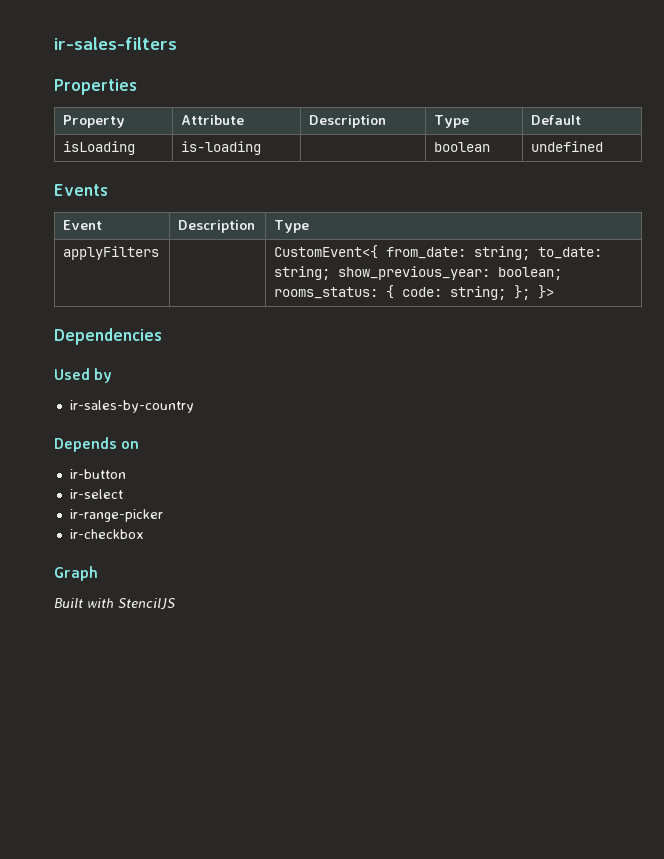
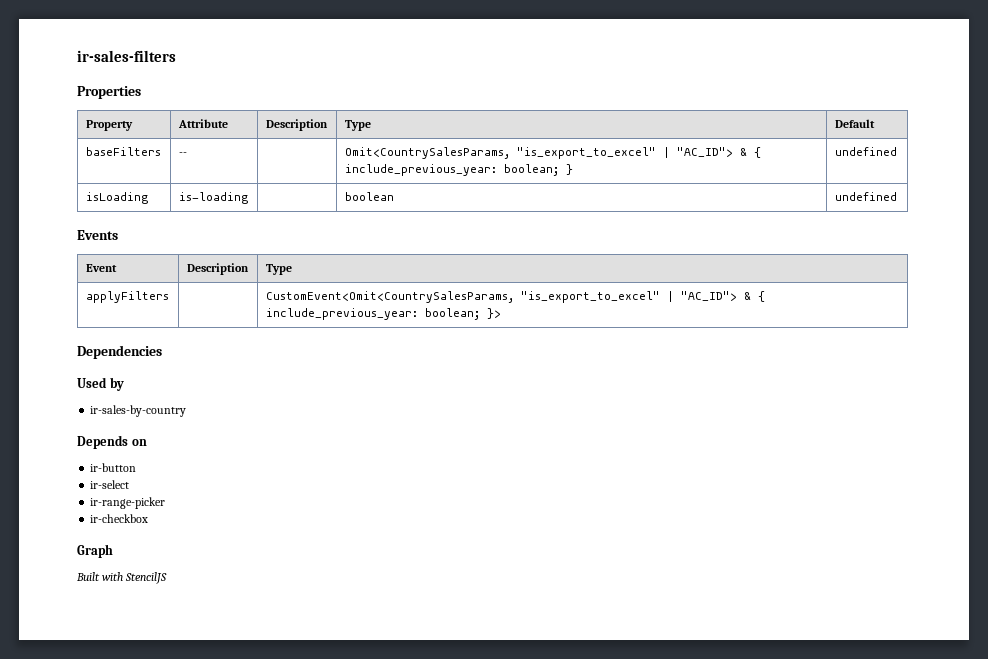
+ baseFilters | -- | | Omit<CountrySalesParams, "is_export_to_excel" | "AC_ID"> & { include_previous_year: boolean; } | undefined
- applyFilters | | CustomEvent<{ from_date: string; to_date: string; show_previous_year: boolean; rooms_status: { code: string; }; }>
+ applyFilters | | CustomEvent<Omit<CountrySalesParams, "is_export_to_excel" | "AC_ID"> & { include_previous_year: boolean; }>

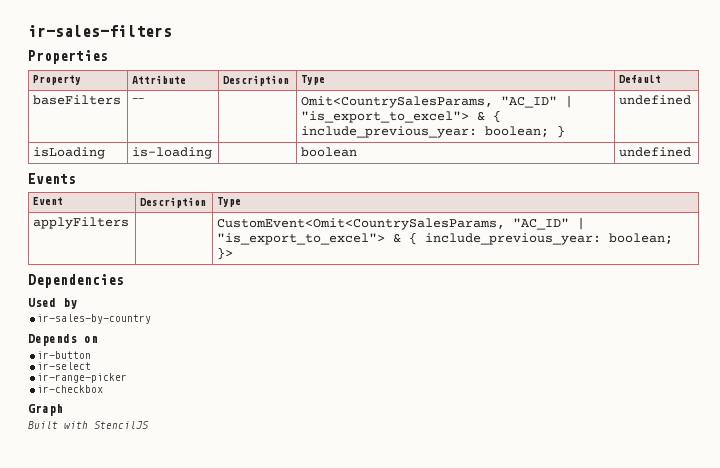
- baseFilters | -- | | Omit<CountrySalesParams, "is_export_to_excel" | "AC_ID"> & { include_previous_year: boolean; } | undefined
+ baseFilters | -- | | Omit<CountrySalesParams, "AC_ID" | "is_export_to_excel"> & { include_previous_year: boolean; } | undefined
- applyFilters | | CustomEvent<Omit<CountrySalesParams, "is_export_to_excel" | "AC_ID"> & { include_previous_year: boolean; }>
+ applyFilters | | CustomEvent<Omit<CountrySalesParams, "AC_ID" | "is_export_to_excel"> & { include_previous_year: boolean; }>

